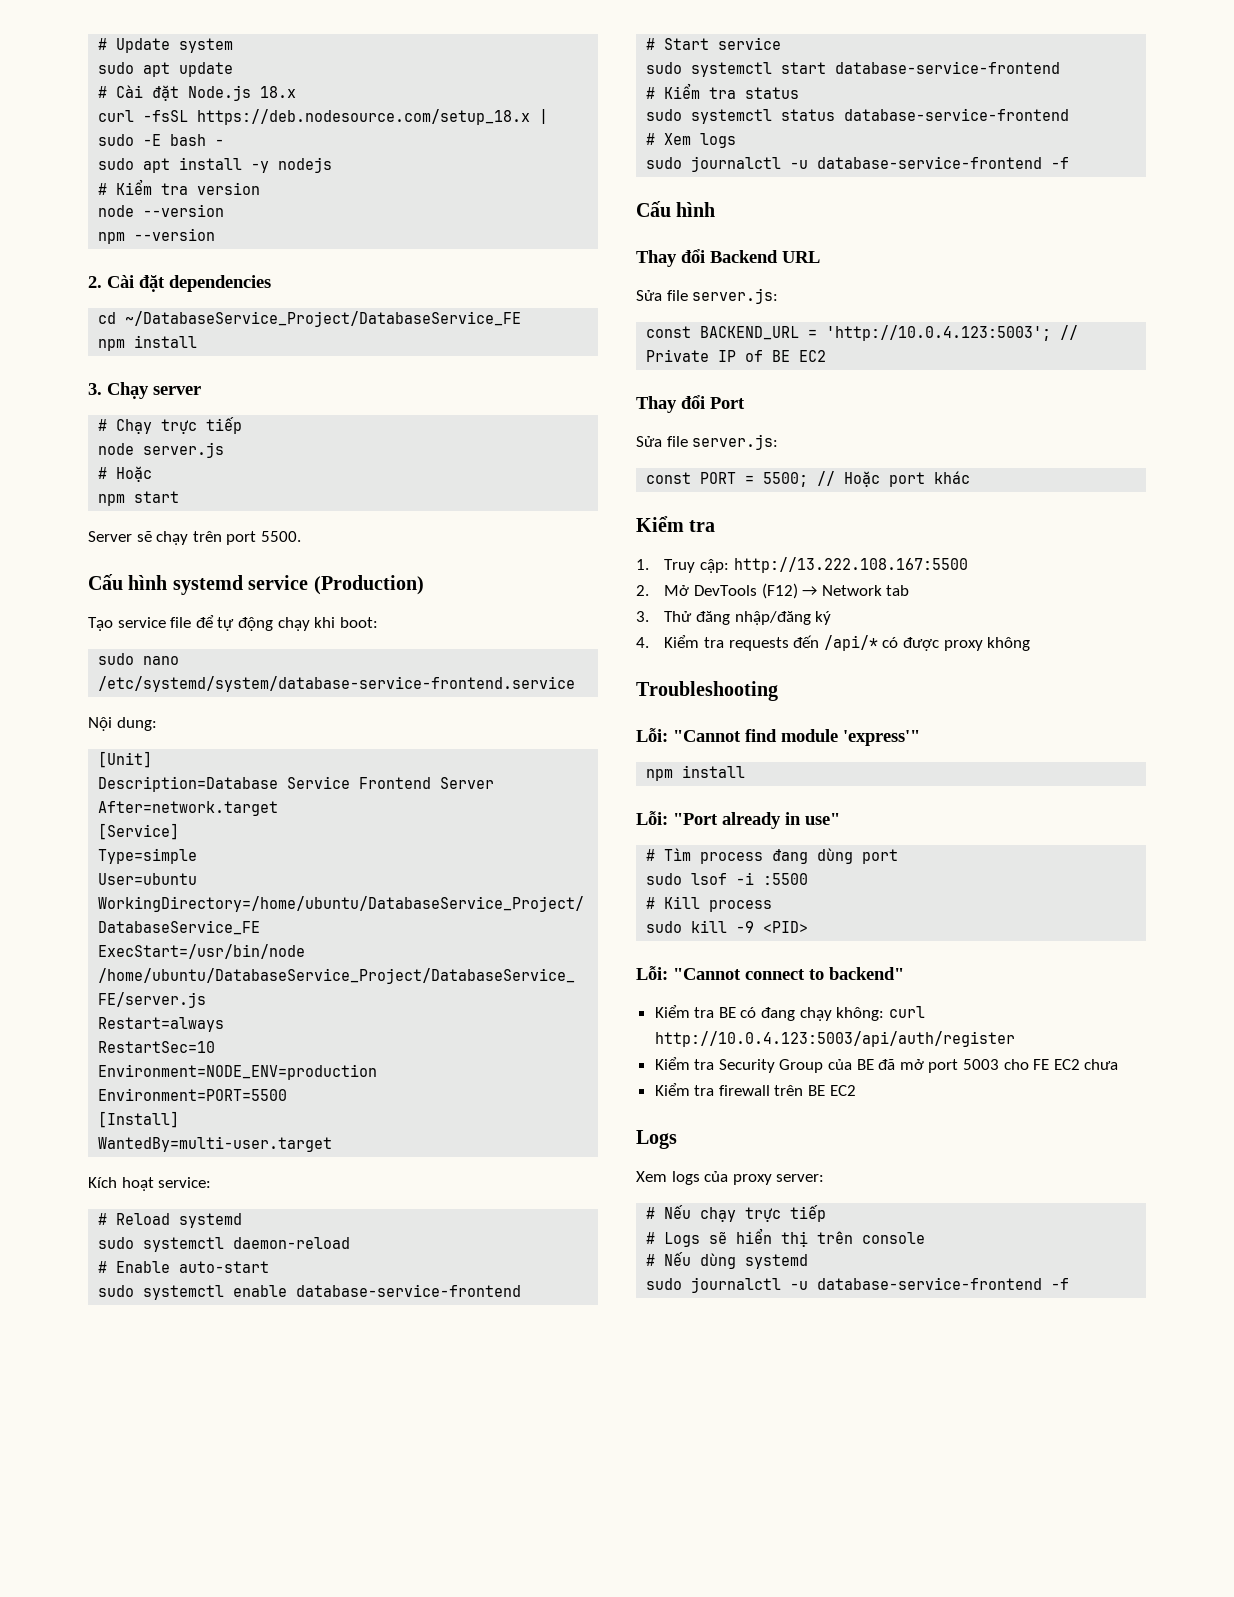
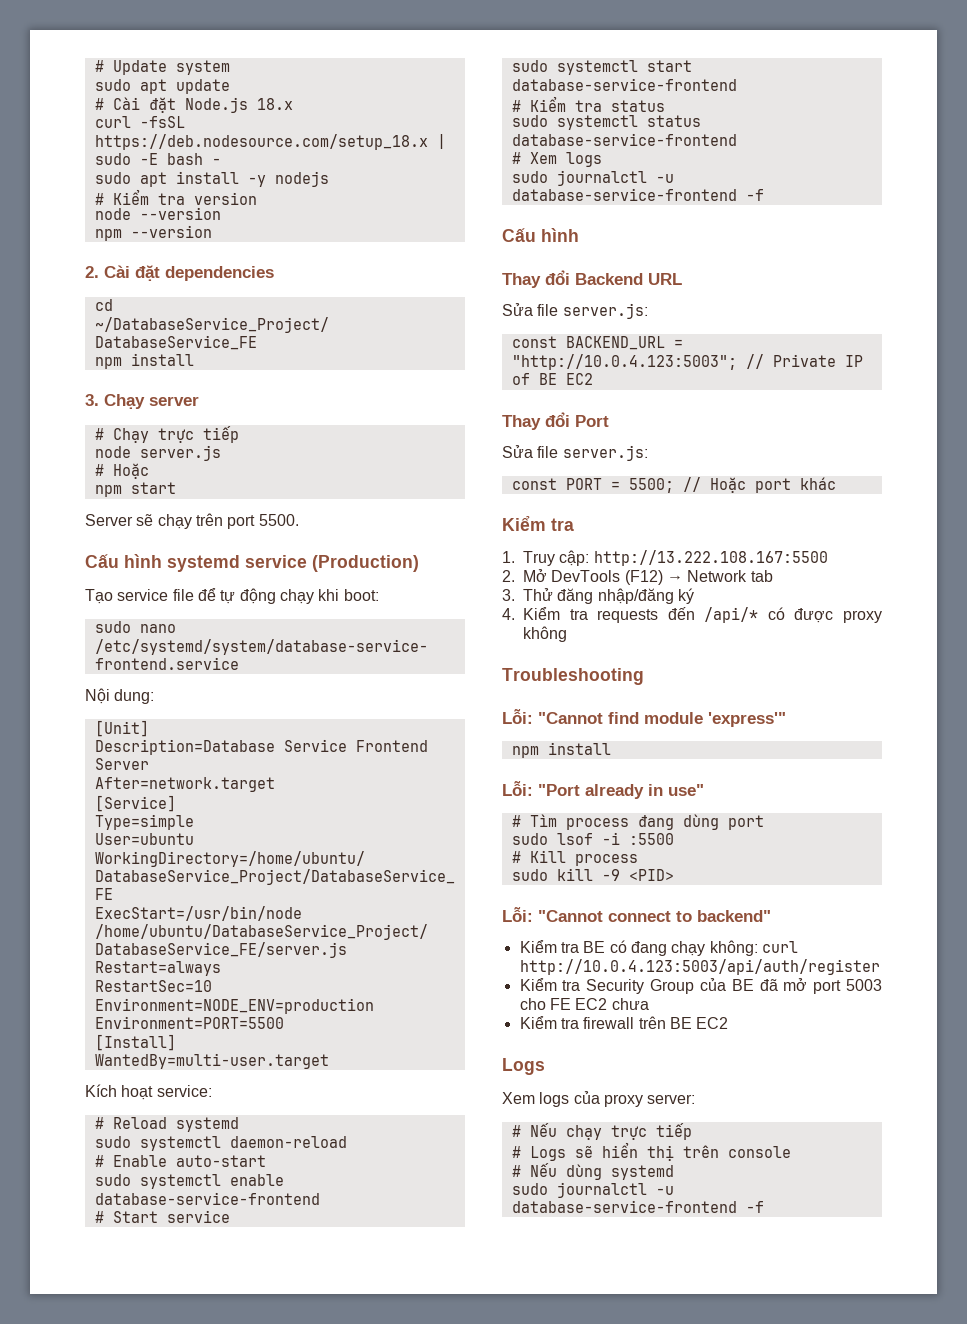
- const BACKEND_URL = 'http://10.0.4.123:5003'; // Private IP of BE EC2
+ const BACKEND_URL = "http://10.0.4.123:5003"; // Private IP of BE EC2

